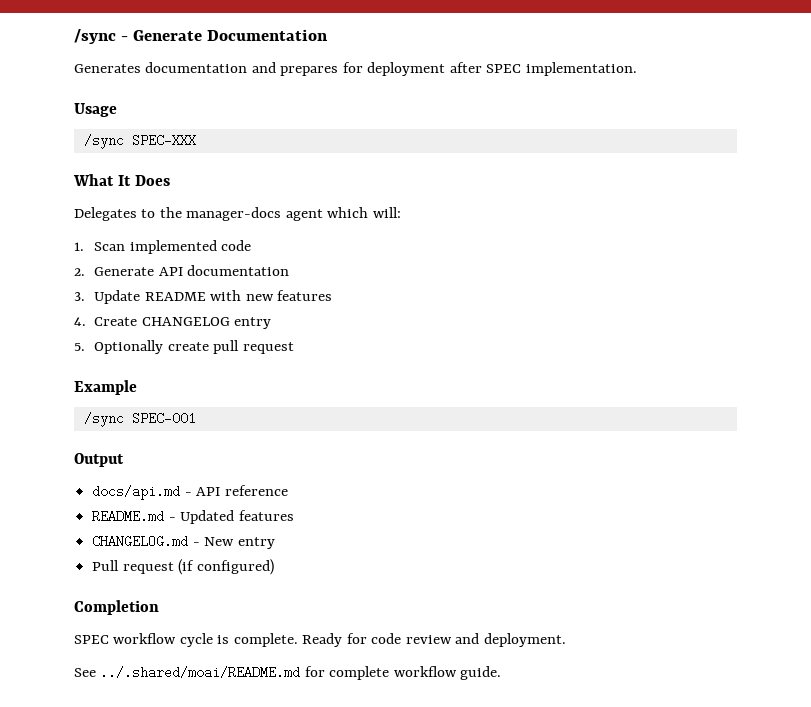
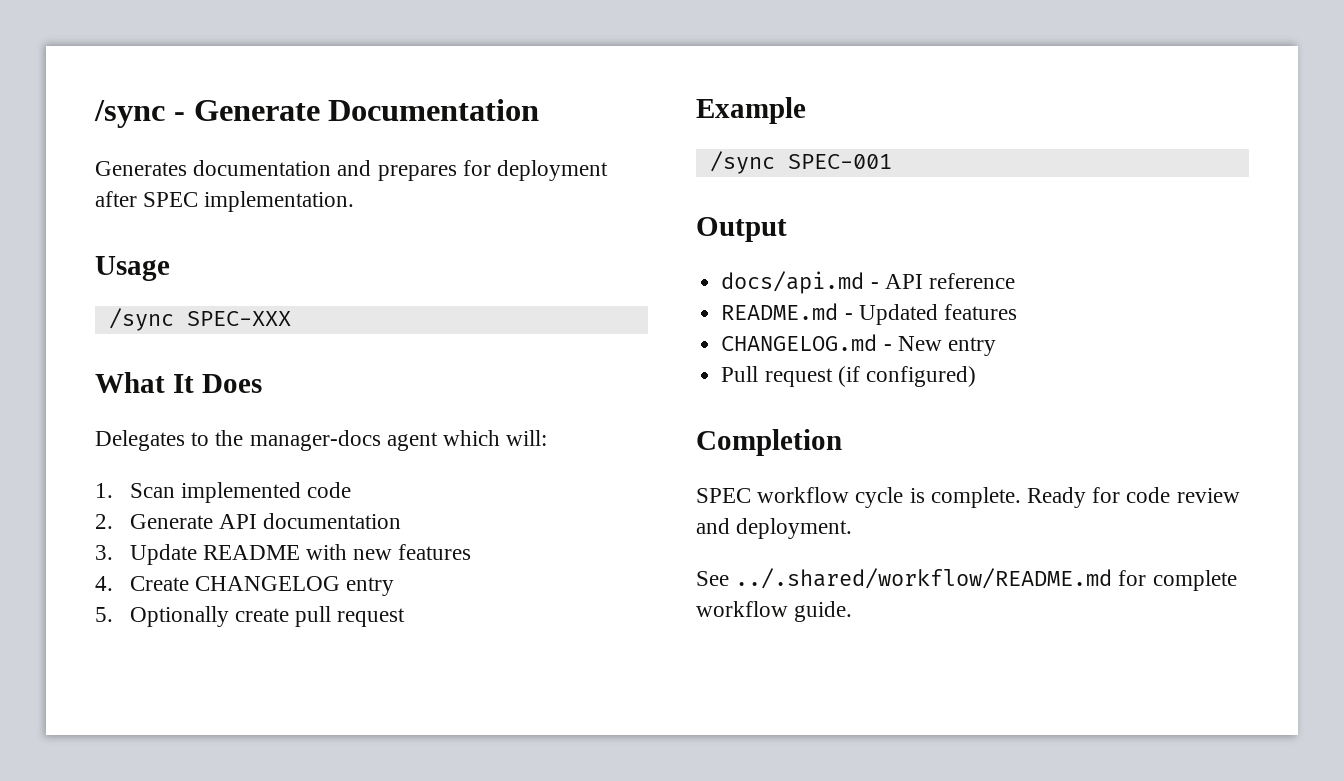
- See ../.shared/moai/README.md for complete workflow guide.
+ See ../.shared/workflow/README.md for complete workflow guide.

